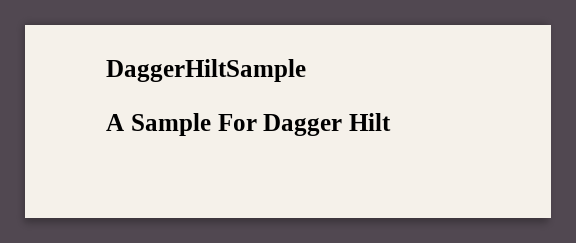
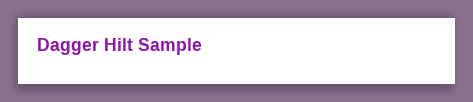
- DaggerHiltSample
- A Sample For Dagger Hilt
+ Dagger Hilt Sample

